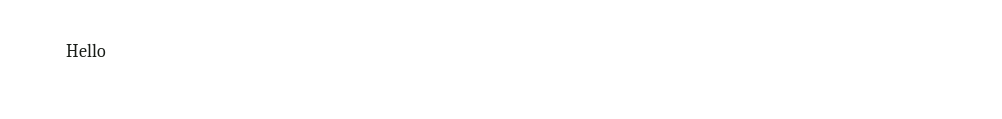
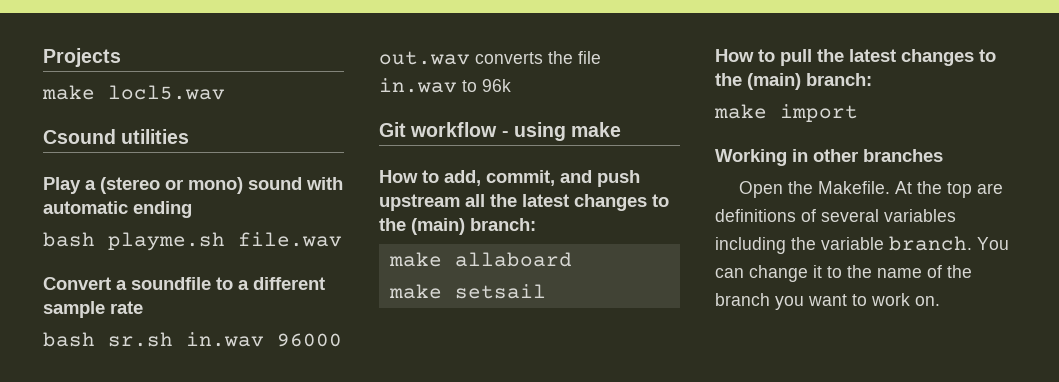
- Hello
+ Projects
+ make locl5.wav
+ Csound utilities
+ Play a (stereo or mono) sound with automatic ending
+ bash playme.sh file.wav
+ Convert a soundfile to a different sample rate
+ bash sr.sh in.wav 96000 out.wav converts the file in.wav to 96k
+ Git workflow - using make
+ How to add, commit, and push upstream all the latest changes to the (main) branch:
+ make allaboard
+ make setsail
+ How to pull the latest changes to the (main) branch:
+ make import
+ Working in other branches
+ Open the Makefile. At the top are definitions of several variables including the variable branch. You can change it to the name of the branch you want to work on.

